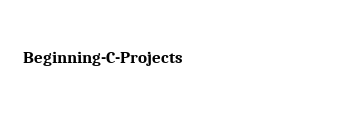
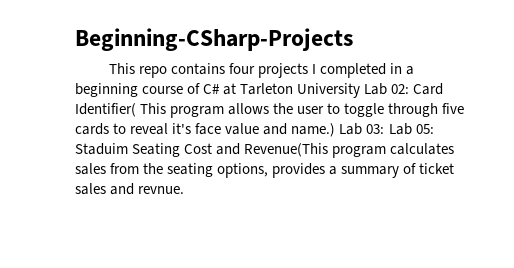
- Beginning-C-Projects
+ Beginning-CSharp-Projects
+ This repo contains four projects I completed in a beginning course of C# at Tarleton University Lab 02: Card Identifier( This program allows the user to toggle through five cards to reveal it's face value and name.) Lab 03: Lab 05: Staduim Seating Cost and Revenue(This program calculates sales from the seating options, provides a summary of ticket sales and revnue.

